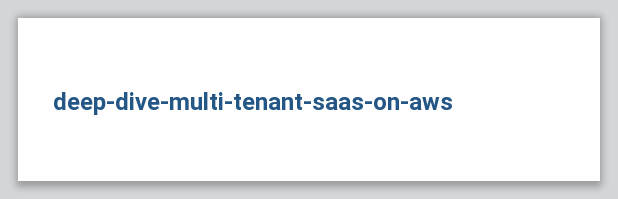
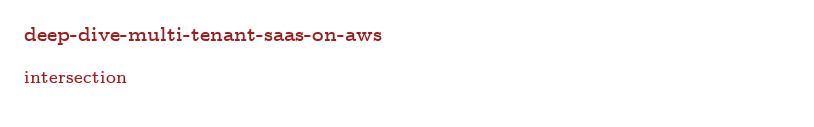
+ intersection

